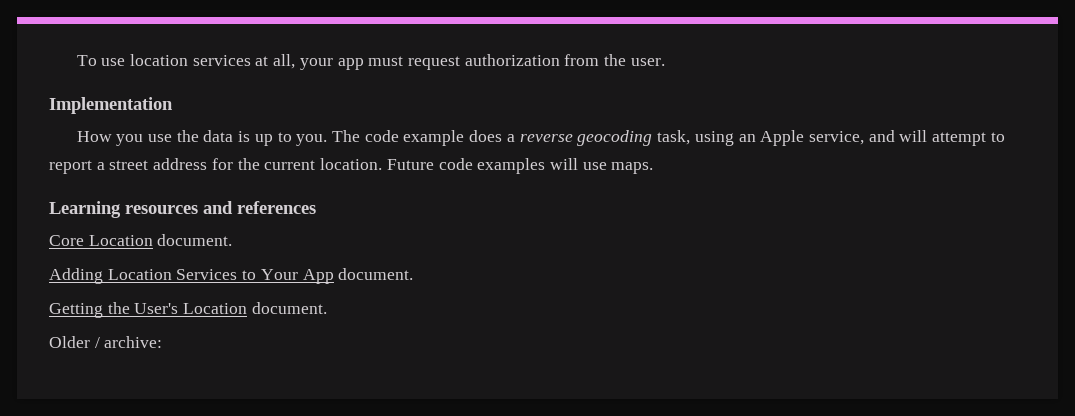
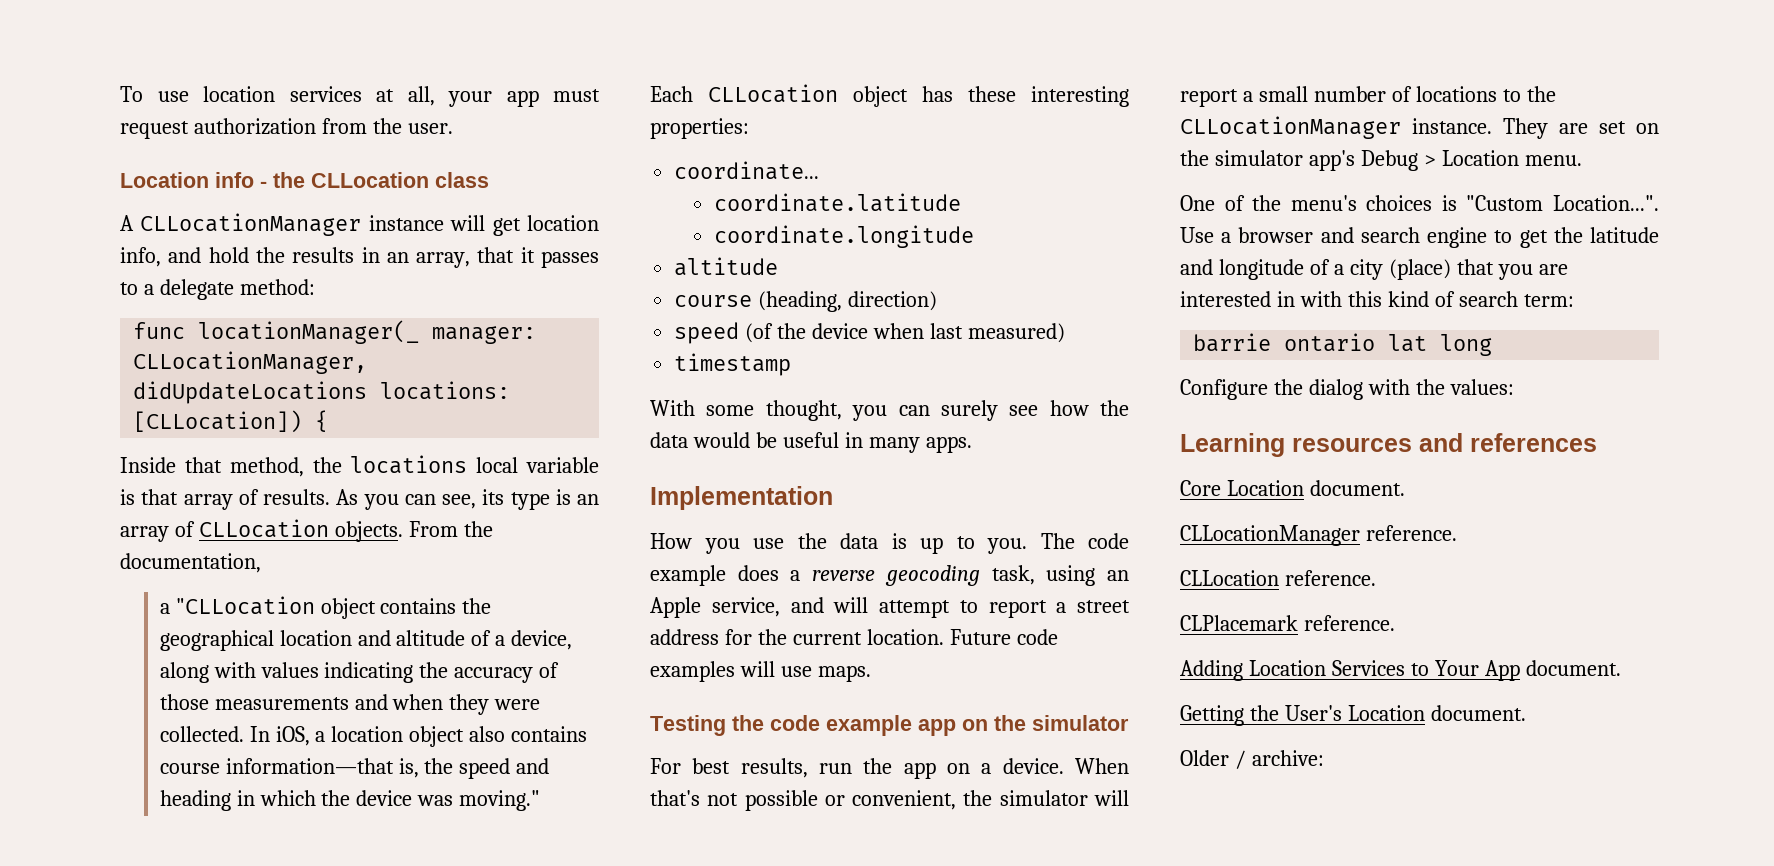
+ Location info - the CLLocation class
+ A CLLocationManager instance will get location info, and hold the results in an array, that it passes to a delegate method:
+ func locationManager(_ manager: CLLocationManager, didUpdateLocations locations: [CLLocation]) {
+ Inside that method, the locations local variable is that array of results. As you can see, its type is an array of CLLocation objects. From the documentation,
+ a "CLLocation object contains the geographical location and altitude of a device, along with values indicating the accuracy of those measurements and when they were collected. In iOS, a location object also contains course information—that is, the speed and heading in which the device was moving."
+ Each CLLocation object has these interesting properties:
+ coordinate...
+ coordinate.latitude
+ coordinate.longitude
+ altitude
+ course (heading, direction)
+ speed (of the device when last measured)
+ timestamp
+ With some thought, you can surely see how the data would be useful in many apps.
+ Testing the code example app on the simulator
+ For best results, run the app on a device. When that's not possible or convenient, the simulator will report a small number of locations to the CLLocationManager instance. They are set on the simulator app's Debug > Location menu.
+ One of the menu's choices is "Custom Location...". Use a browser and search engine to get the latitude and longitude of a city (place) that you are interested in with this kind of search term:
+ barrie ontario lat long
+ Configure the dialog with the values:
+ CLLocationManager reference.
+ CLLocation reference.
+ CLPlacemark reference.

